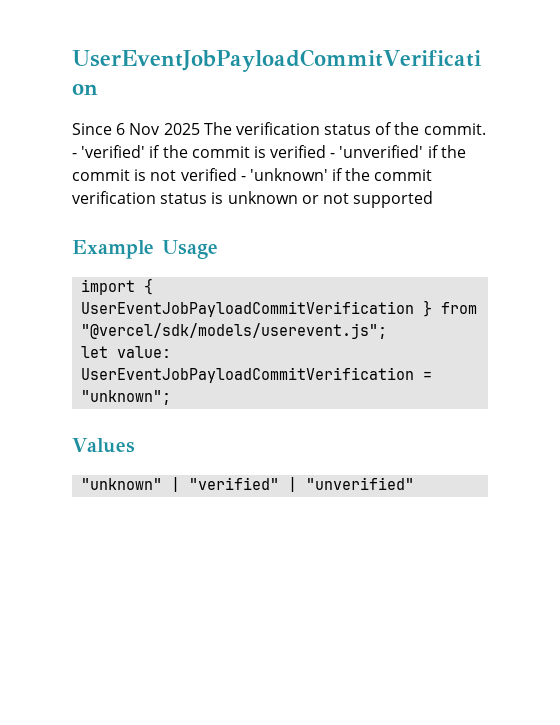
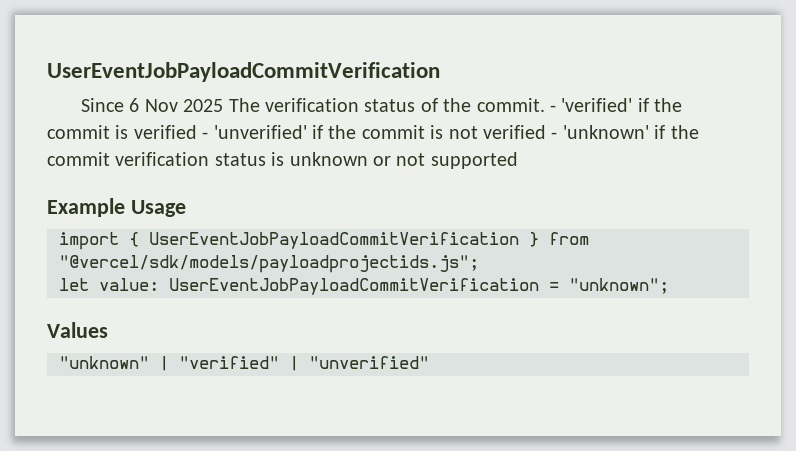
- import { UserEventJobPayloadCommitVerification } from "@vercel/sdk/models/userevent.js";
+ import { UserEventJobPayloadCommitVerification } from "@vercel/sdk/models/payloadprojectids.js";

